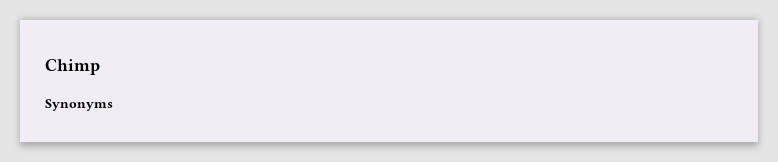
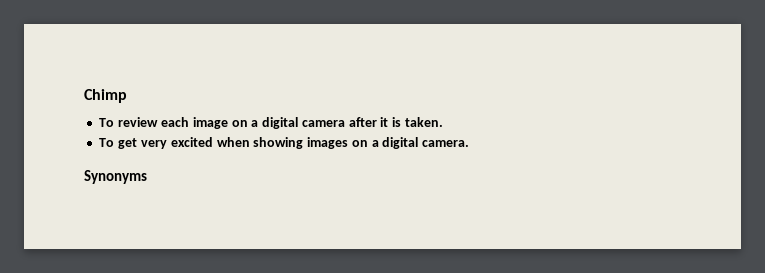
+ To review each image on a digital camera after it is taken.
+ To get very excited when showing images on a digital camera.

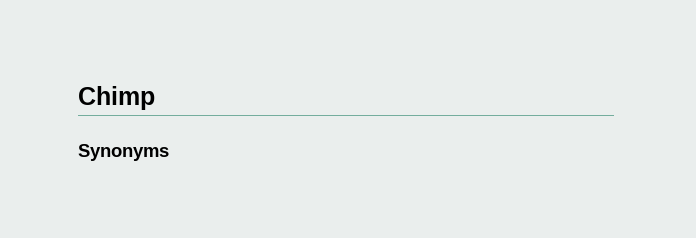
- To review each image on a digital camera after it is taken.
- To get very excited when showing images on a digital camera.

